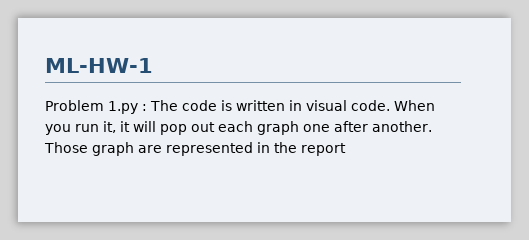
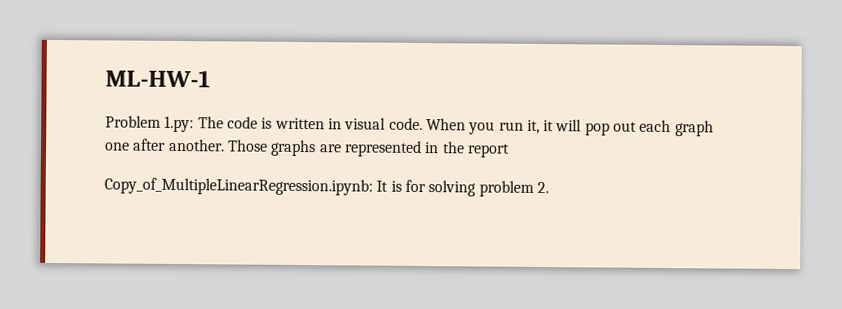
- Problem 1.py : The code is written in visual code.
+ Problem 1.py: The code is written in visual code.
- Those graph are represented in the report
+ Those graphs are represented in the report
+ Copy_of_MultipleLinearRegression.ipynb: It is for solving problem 2.

